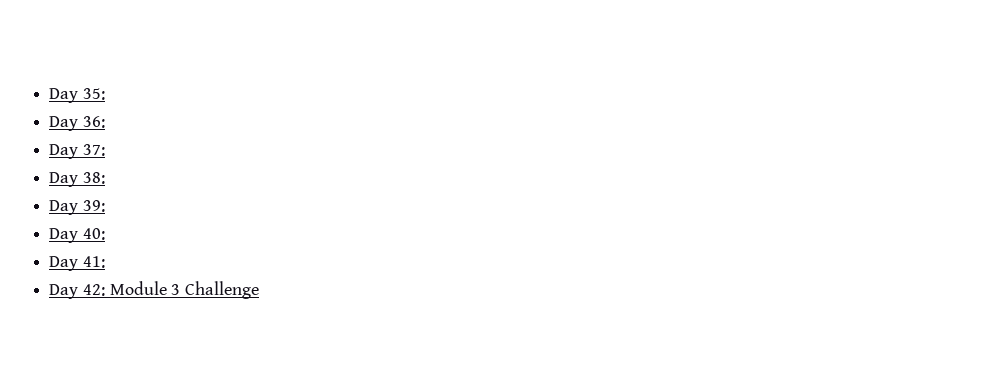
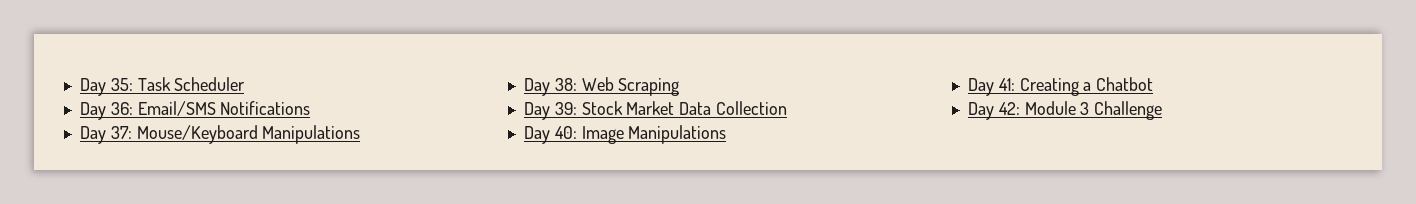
- Day 35:
+ Day 35: Task Scheduler
- Day 36:
+ Day 36: Email/SMS Notifications
- Day 37:
+ Day 37: Mouse/Keyboard Manipulations
- Day 38:
+ Day 38: Web Scraping
- Day 39:
+ Day 39: Stock Market Data Collection
- Day 40:
+ Day 40: Image Manipulations
- Day 41:
+ Day 41: Creating a Chatbot

